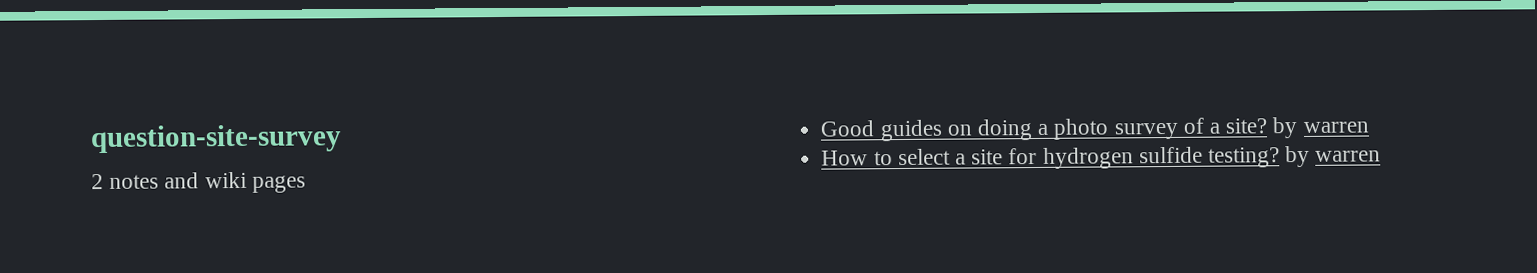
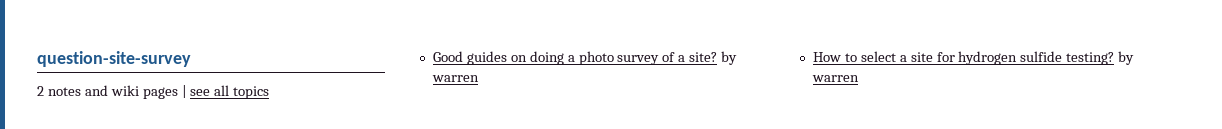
- 2 notes and wiki pages
+ 2 notes and wiki pages | see all topics

